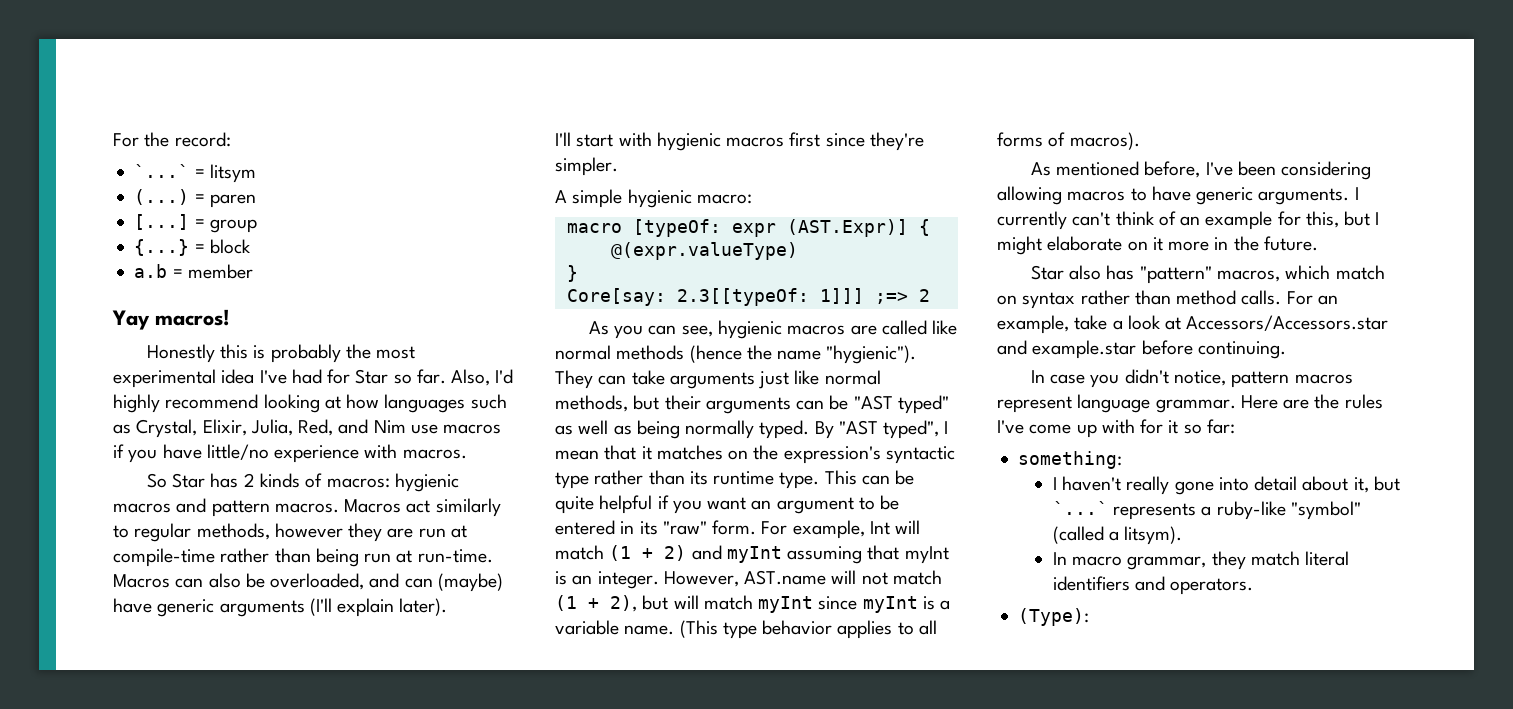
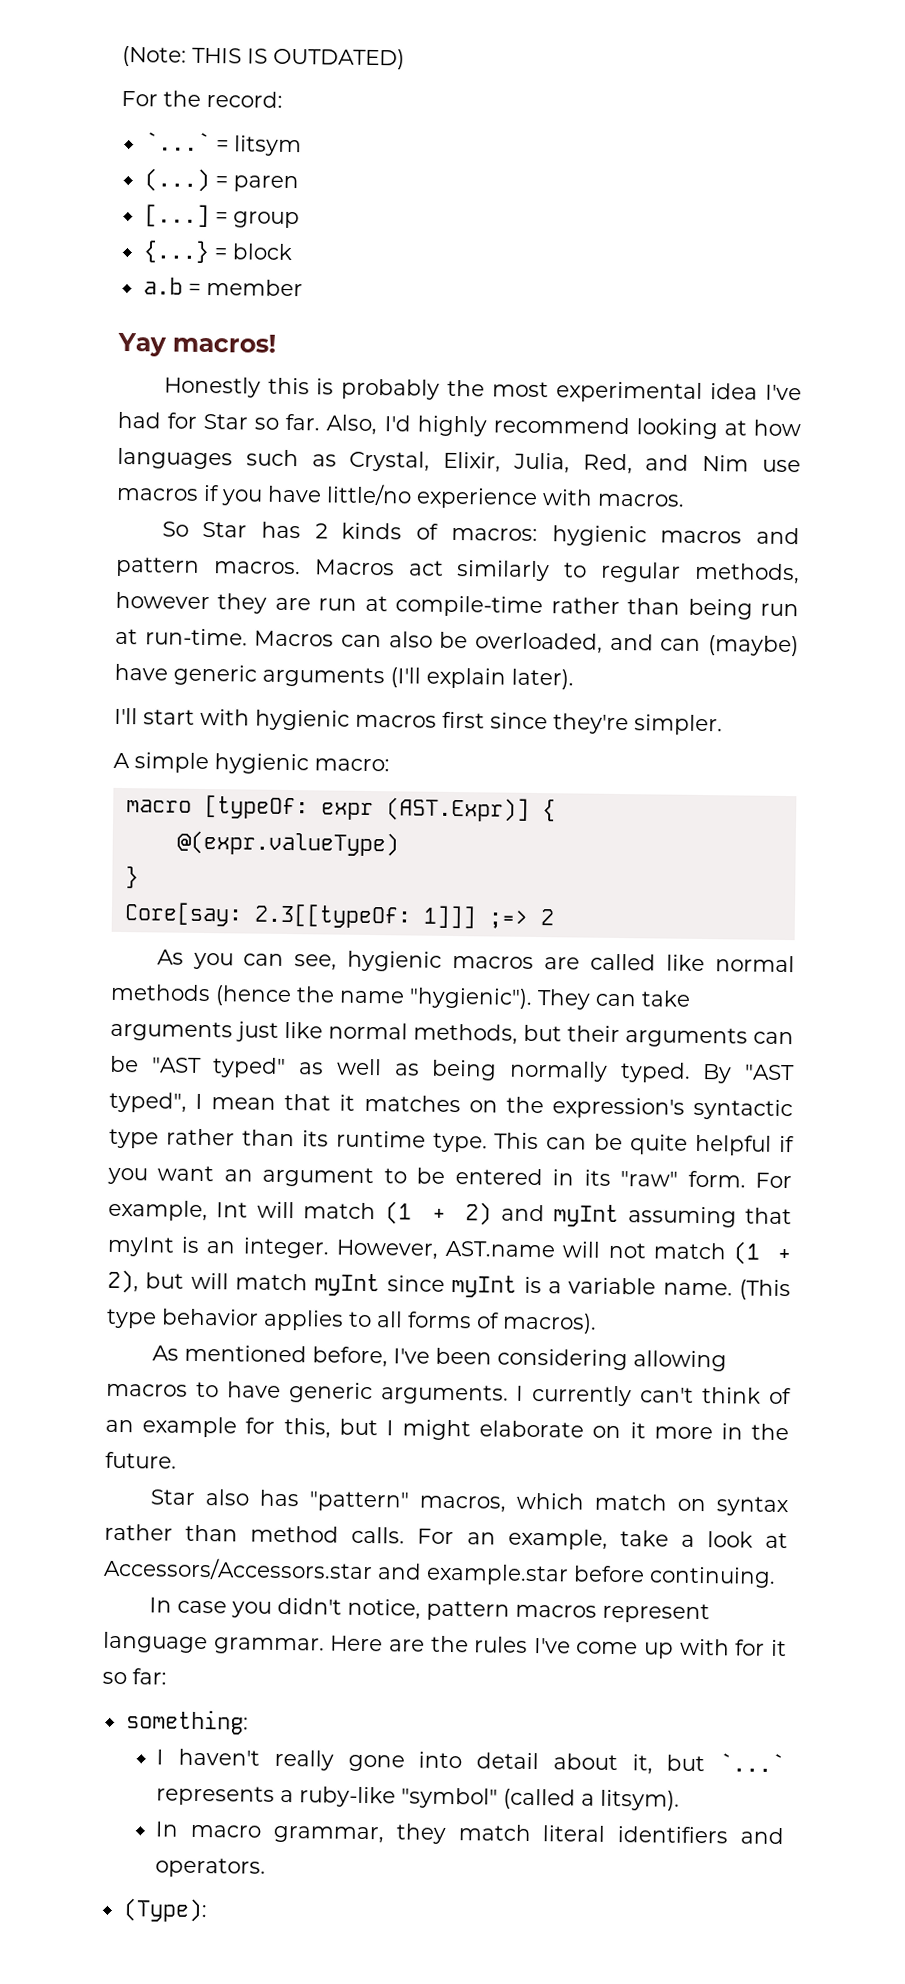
+ (Note: THIS IS OUTDATED)

